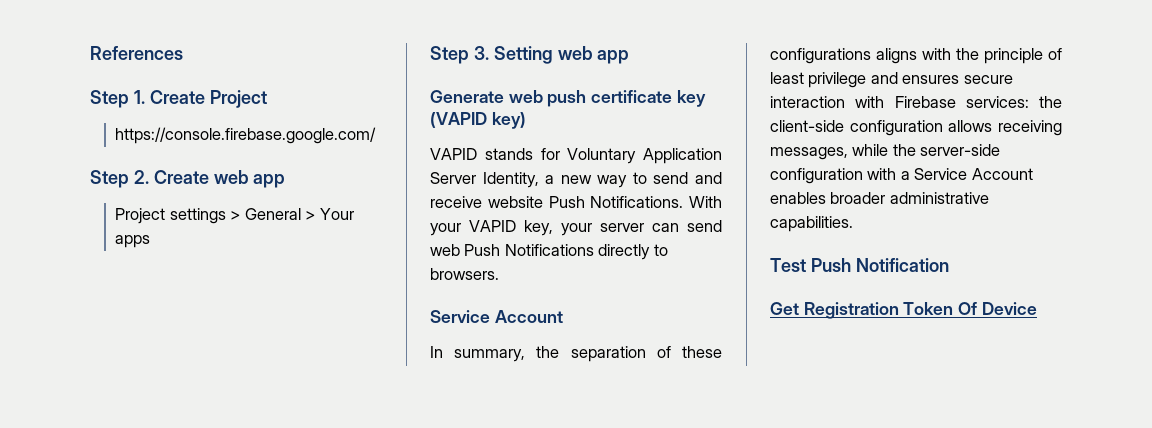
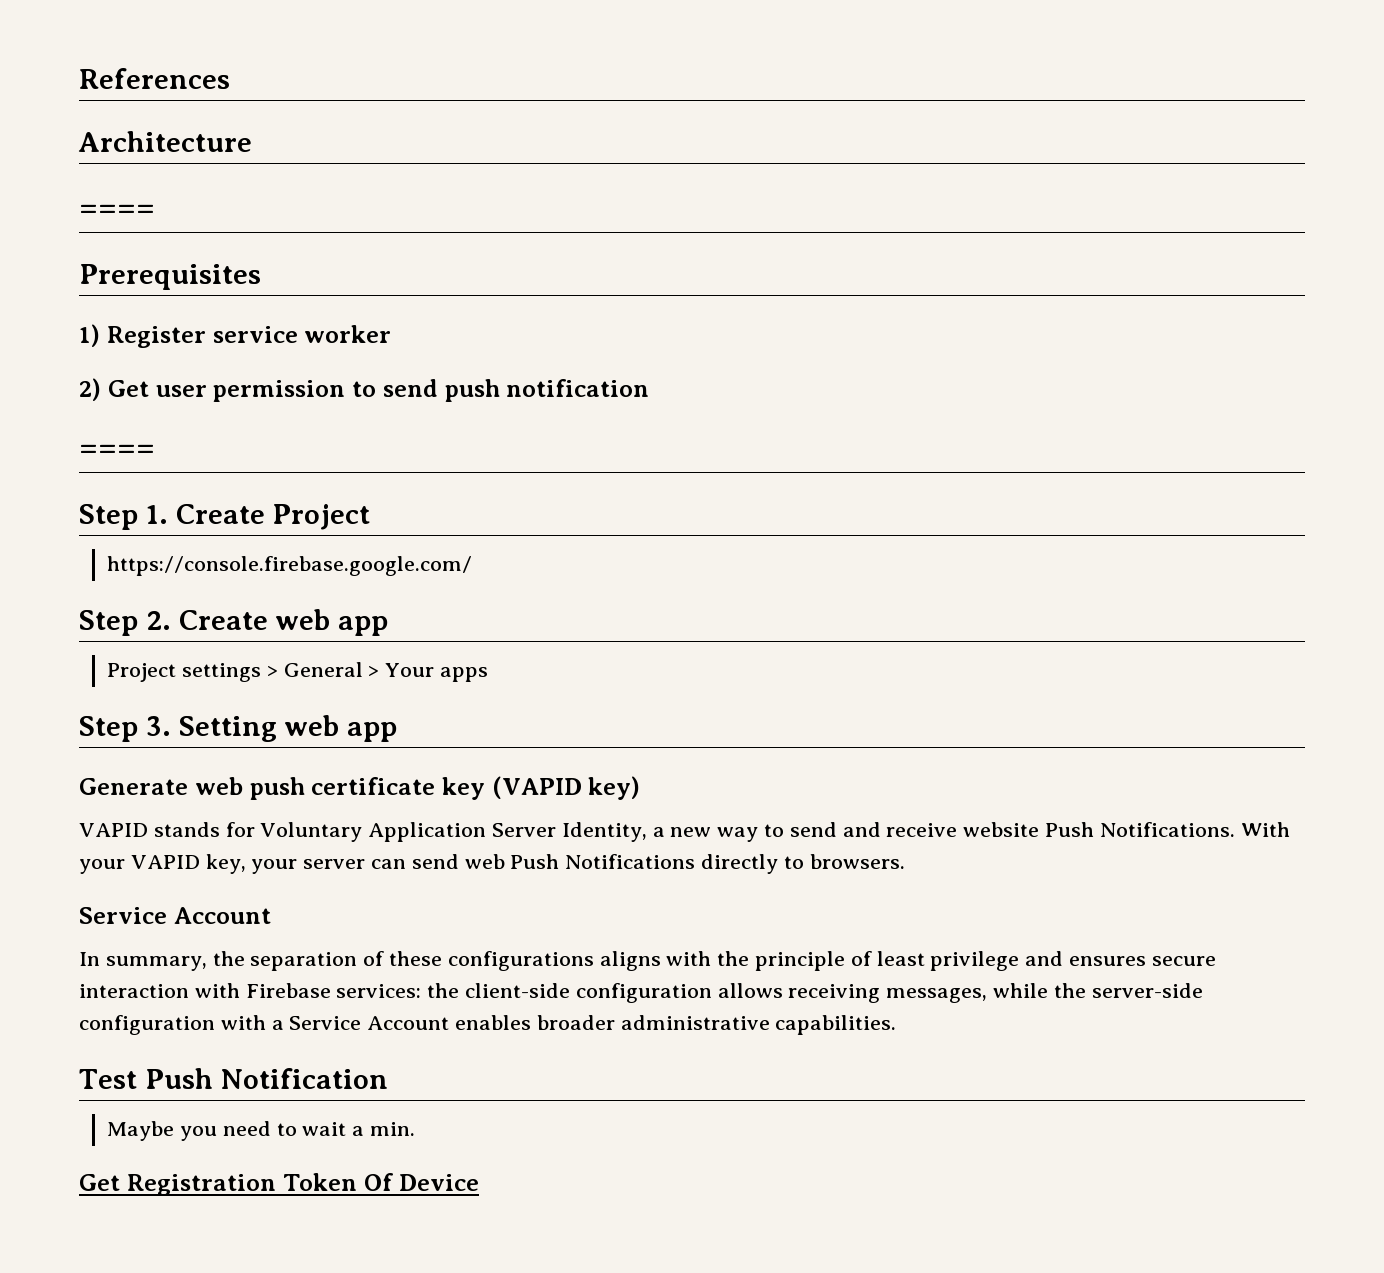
+ Architecture
+ ====
+ Prerequisites
+ 1) Register service worker
+ 2) Get user permission to send push notification
+ ====
+ Maybe you need to wait a min.

